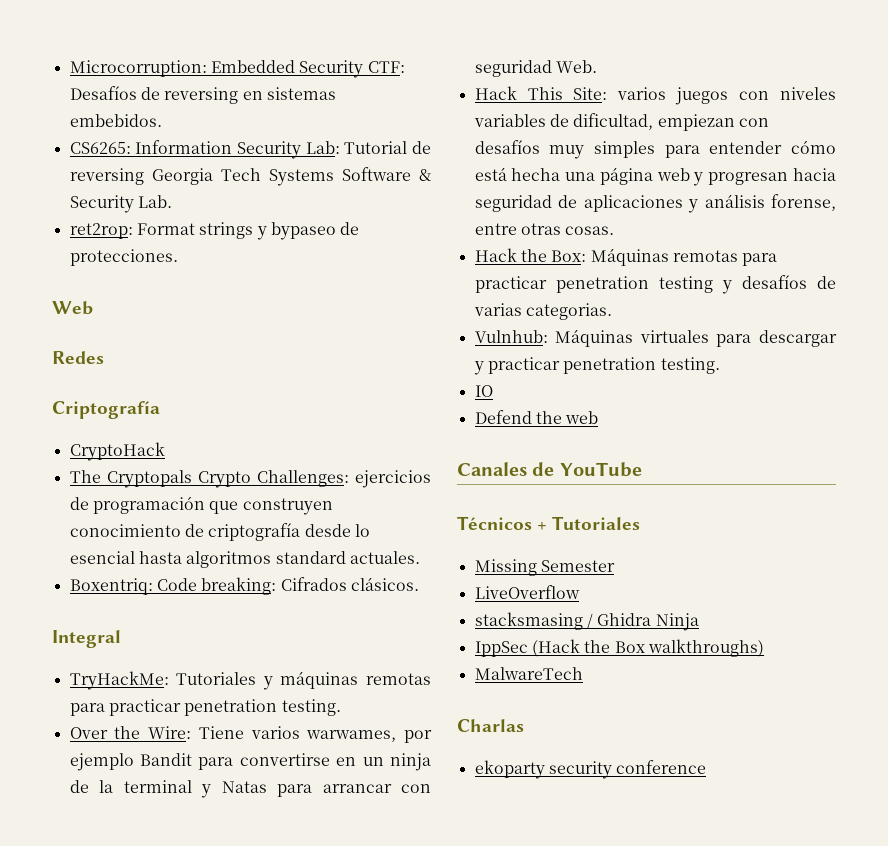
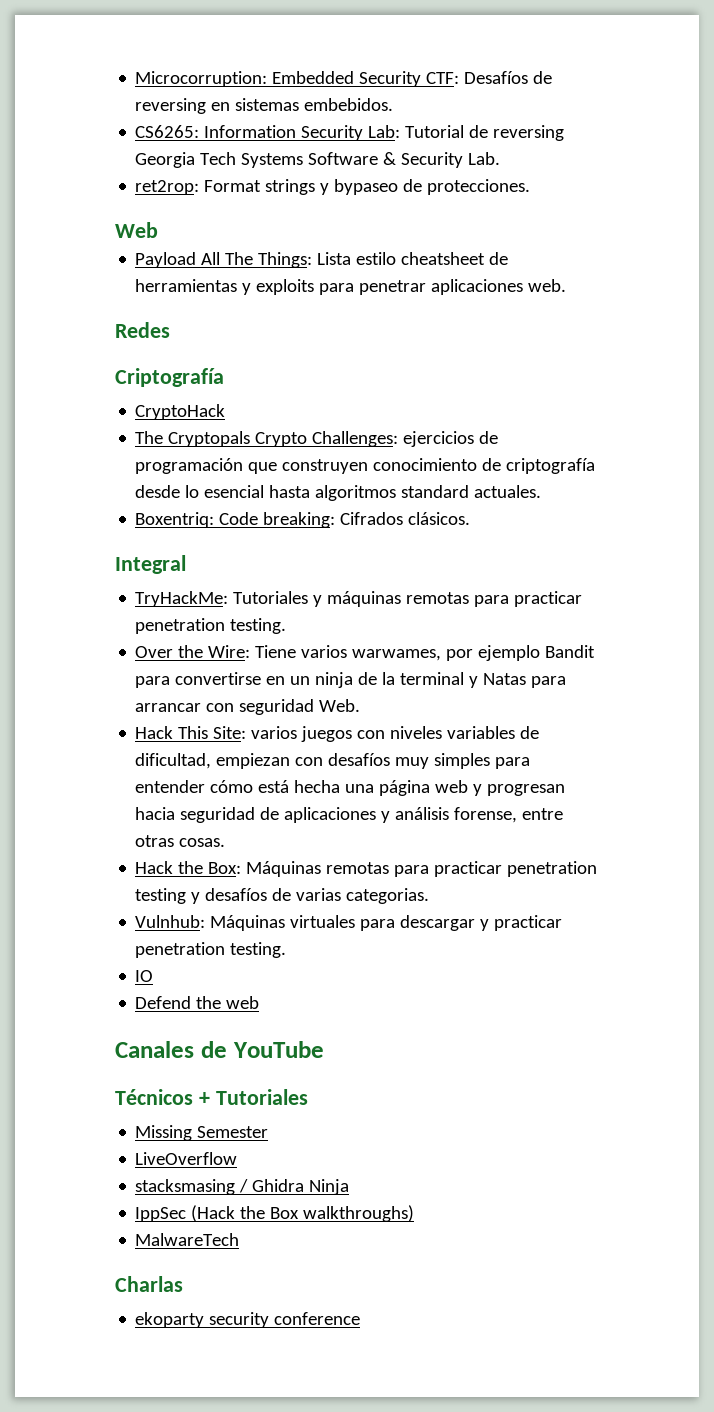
+ Payload All The Things: Lista estilo cheatsheet de herramientas y exploits para penetrar aplicaciones web.

